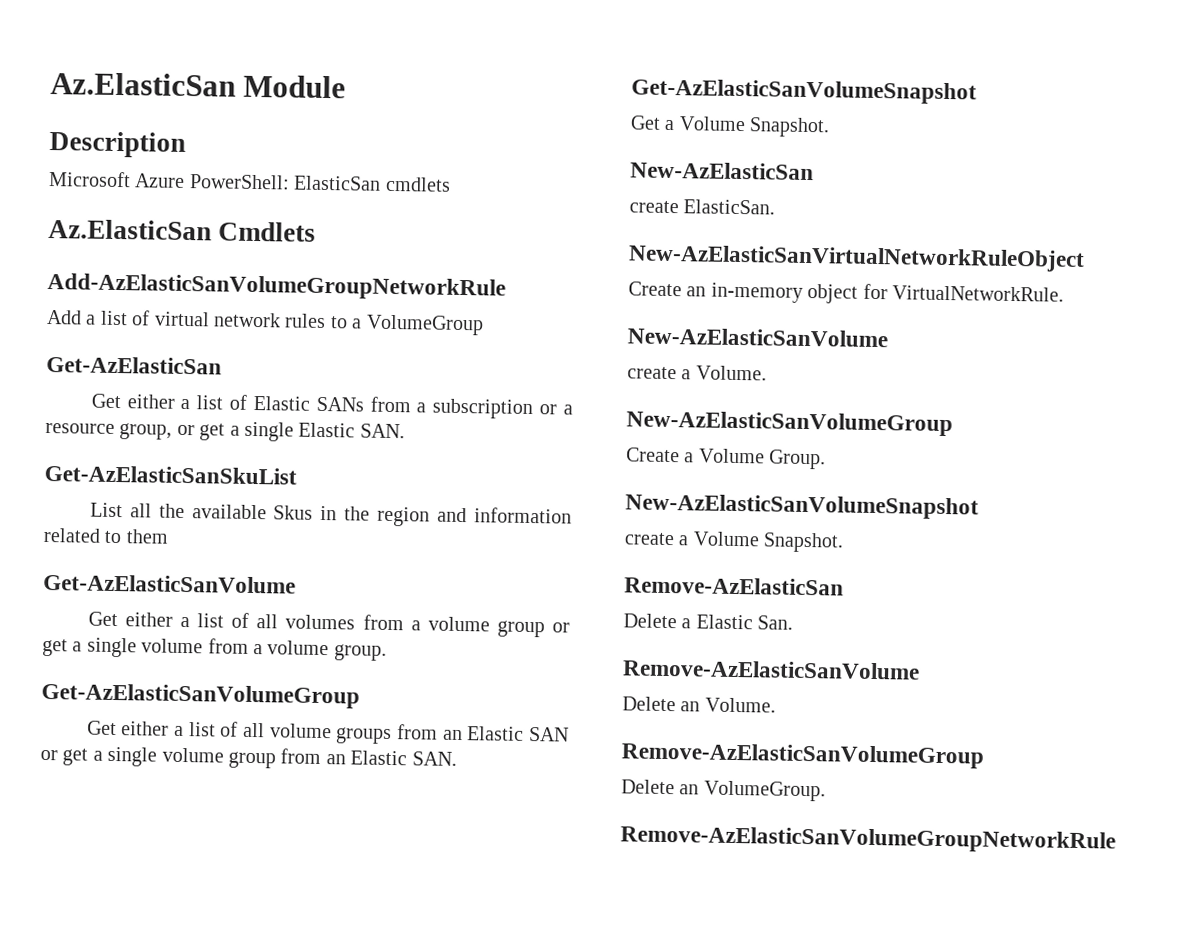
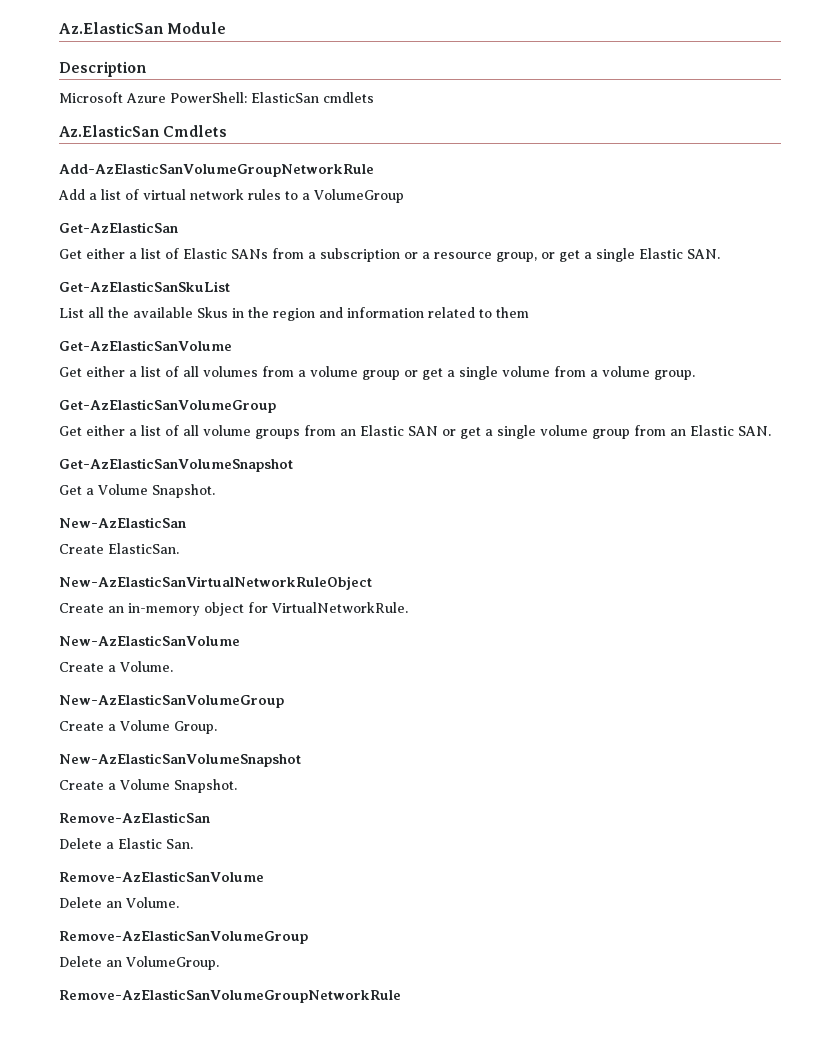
- create ElasticSan.
+ Create ElasticSan.
- create a Volume.
+ Create a Volume.
- create a Volume Snapshot.
+ Create a Volume Snapshot.

